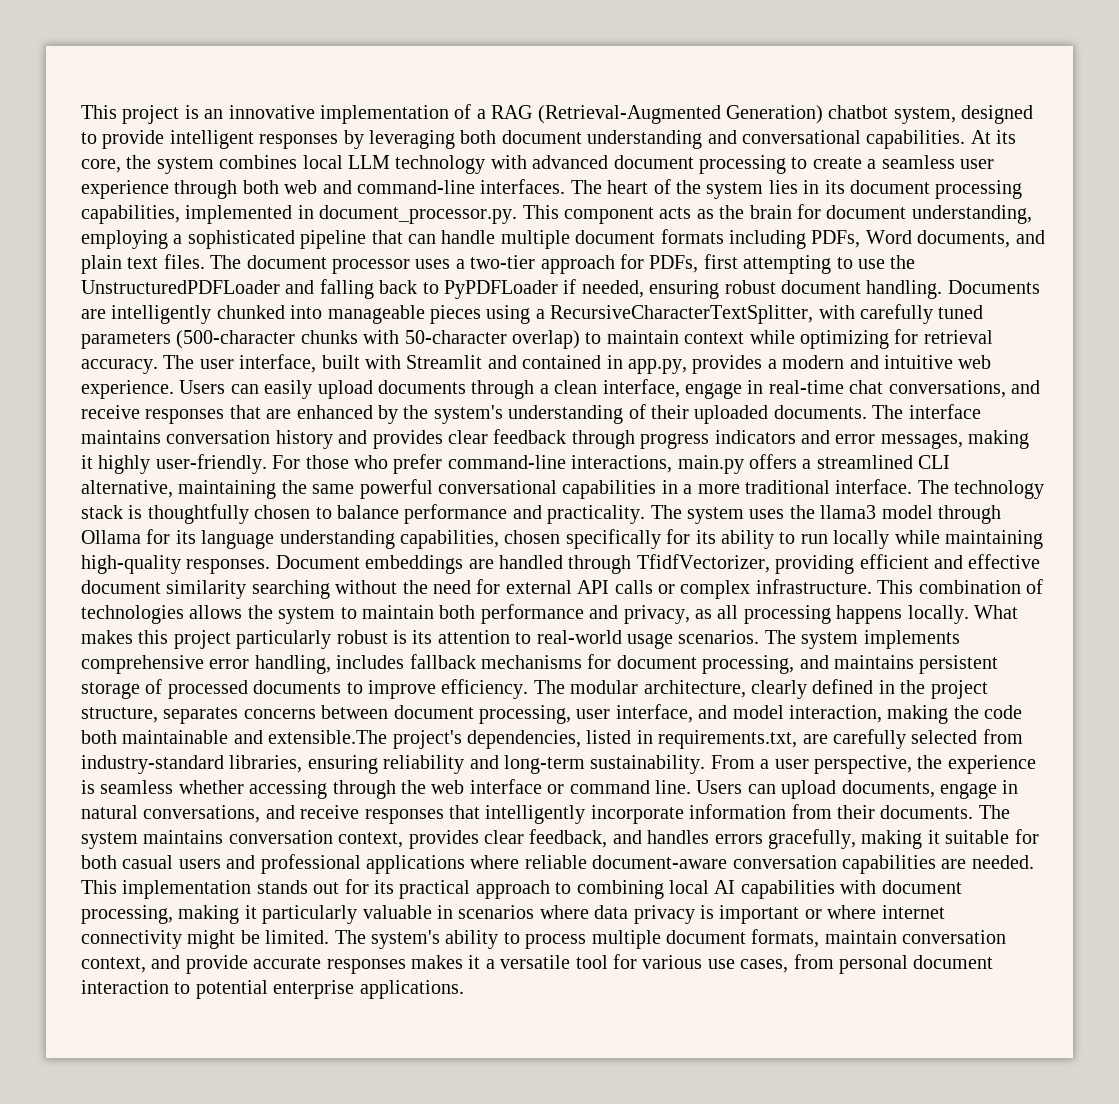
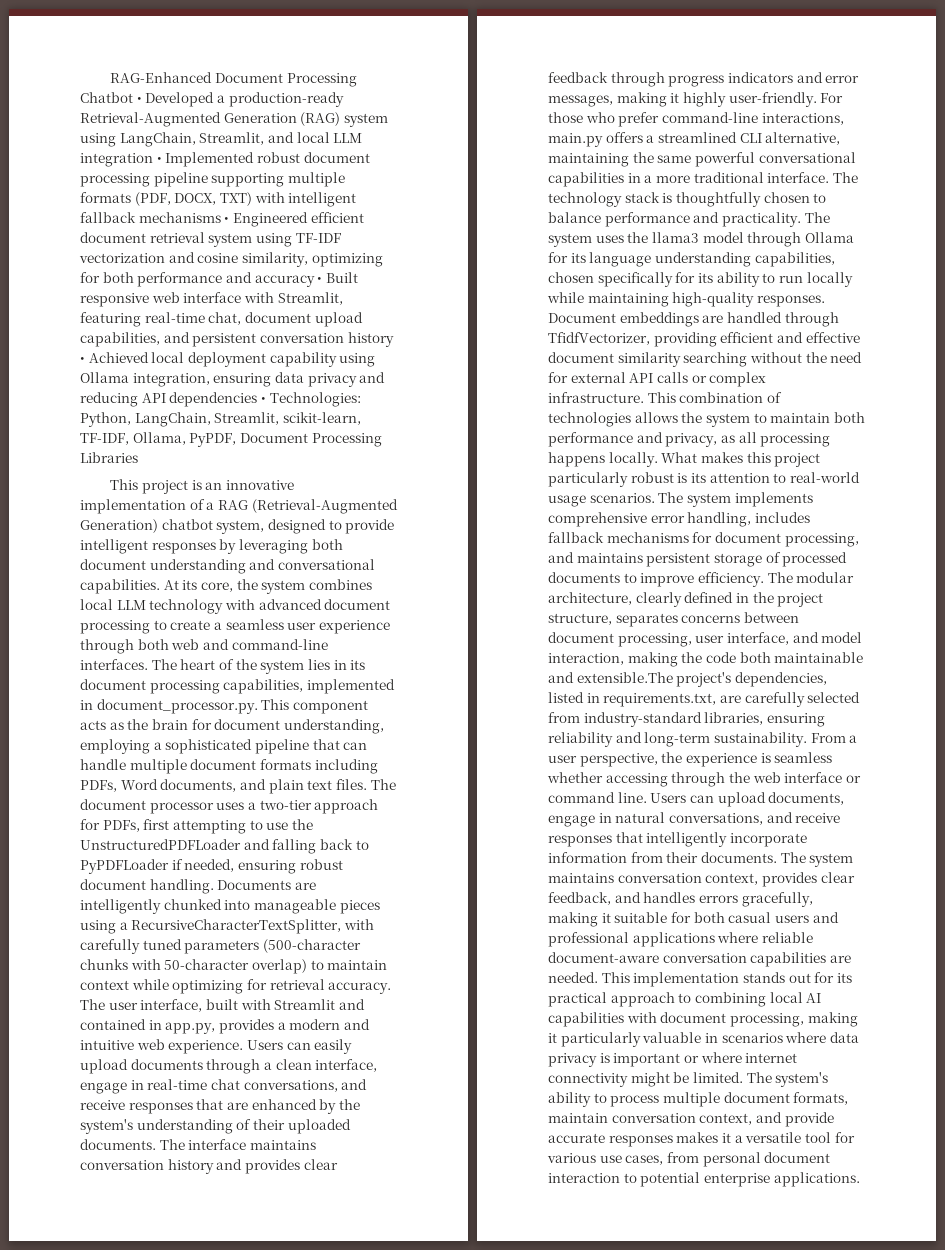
+ RAG-Enhanced Document Processing Chatbot • Developed a production-ready Retrieval-Augmented Generation (RAG) system using LangChain, Streamlit, and local LLM integration • Implemented robust document processing pipeline supporting multiple formats (PDF, DOCX, TXT) with intelligent fallback mechanisms • Engineered efficient document retrieval system using TF-IDF vectorization and cosine similarity, optimizing for both performance and accuracy • Built responsive web interface with Streamlit, featuring real-time chat, document upload capabilities, and persistent conversation history • Achieved local deployment capability using Ollama integration, ensuring data privacy and reducing API dependencies • Technologies: Python, LangChain, Streamlit, scikit-learn, TF-IDF, Ollama, PyPDF, Document Processing Libraries

